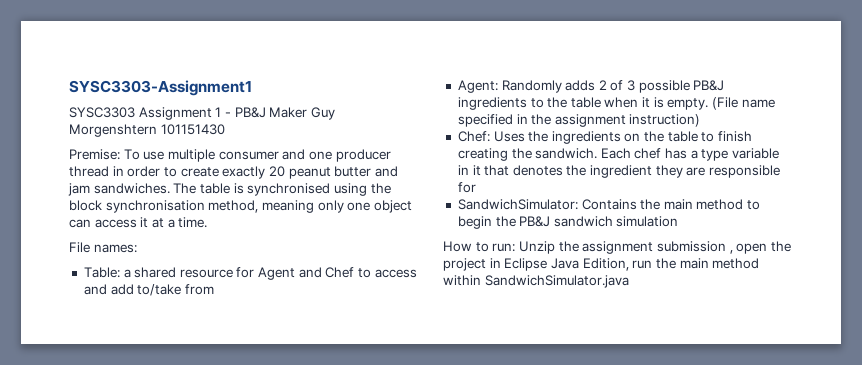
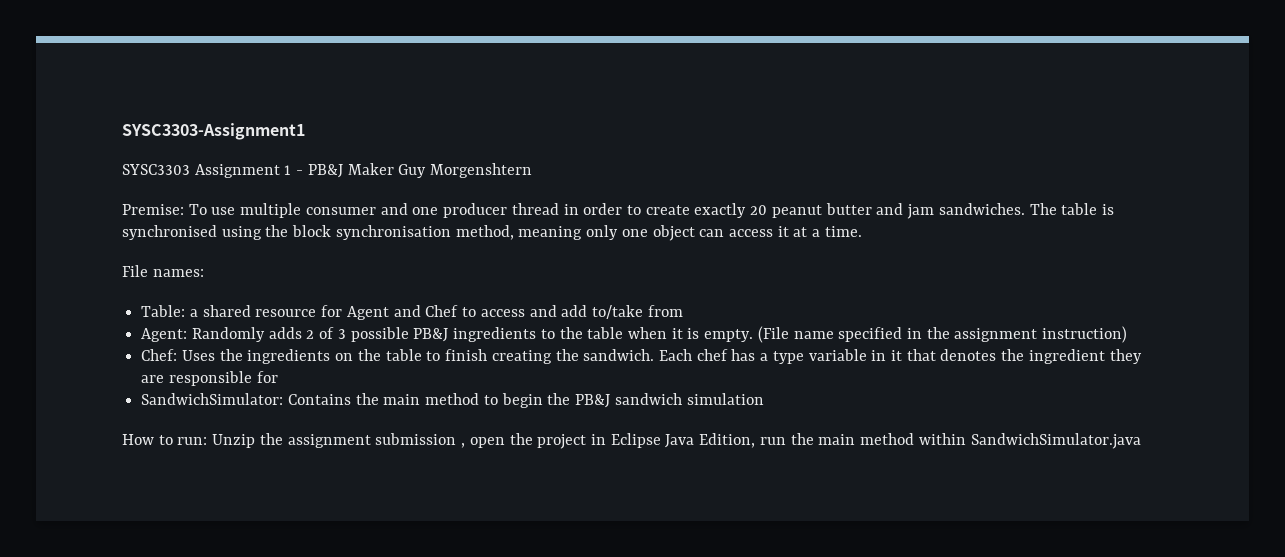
- SYSC3303 Assignment 1 - PB&J Maker Guy Morgenshtern 101151430
+ SYSC3303 Assignment 1 - PB&J Maker Guy Morgenshtern

